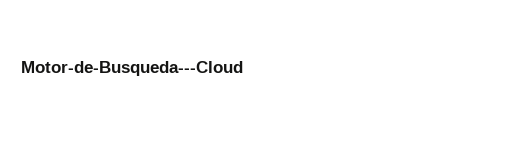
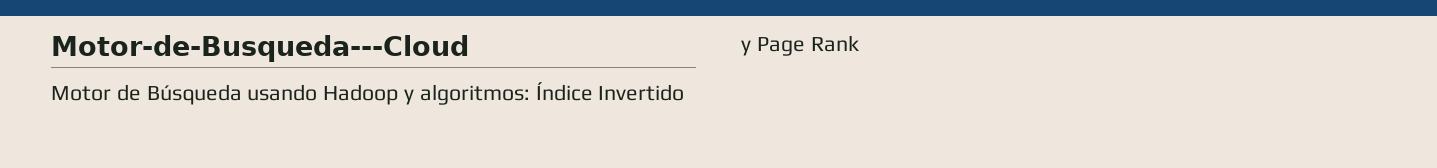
+ Motor de Búsqueda usando Hadoop y algoritmos: Índice Invertido y Page Rank

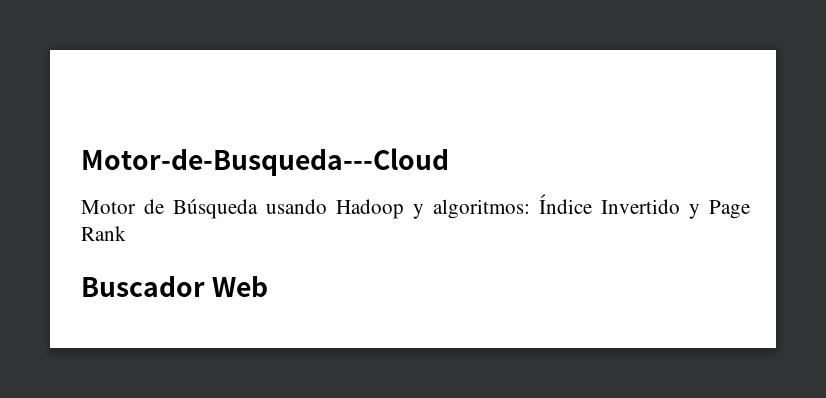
+ Buscador Web

